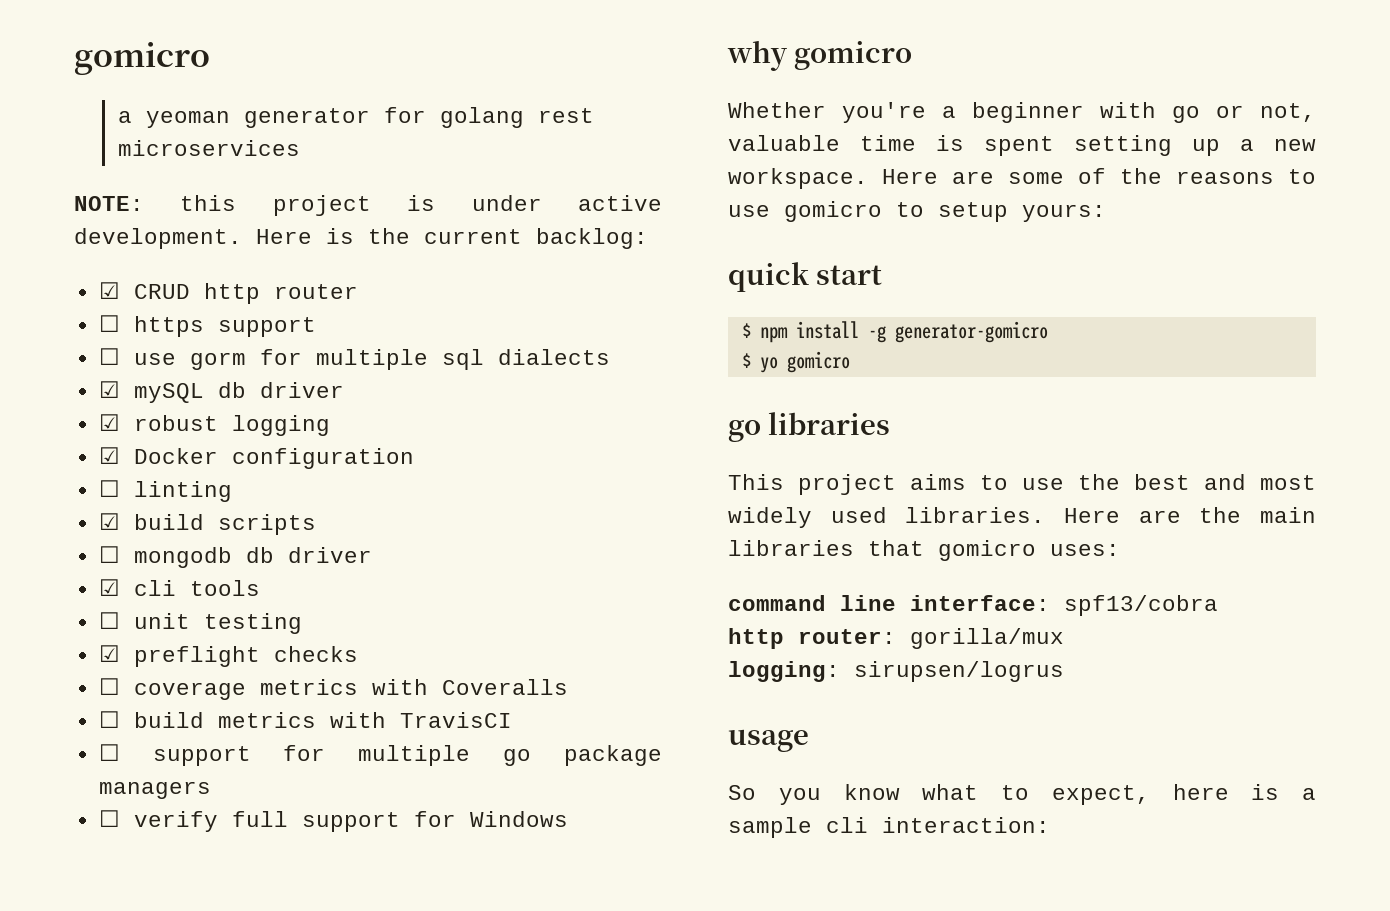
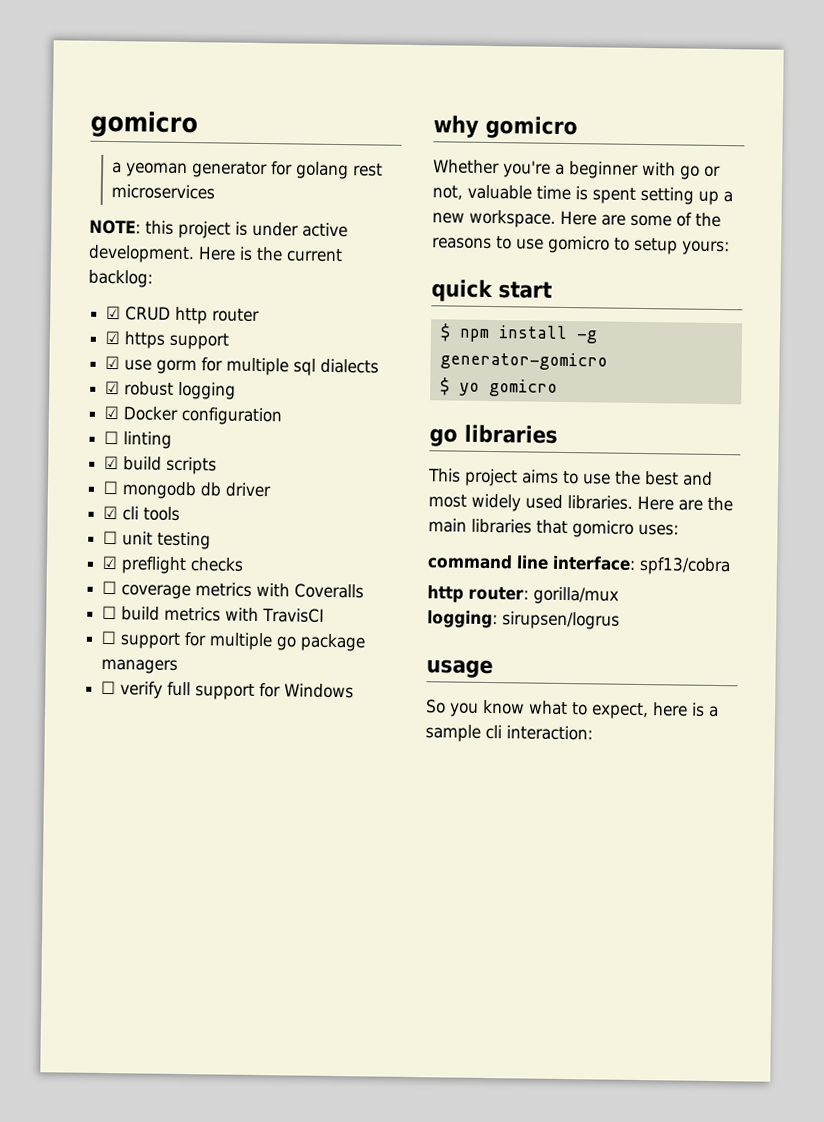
- ☐ https support
+ ☑ https support
- ☐ use gorm for multiple sql dialects
+ ☑ use gorm for multiple sql dialects
- ☑ mySQL db driver

